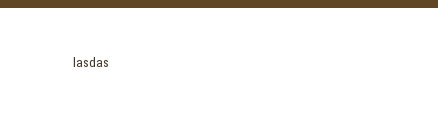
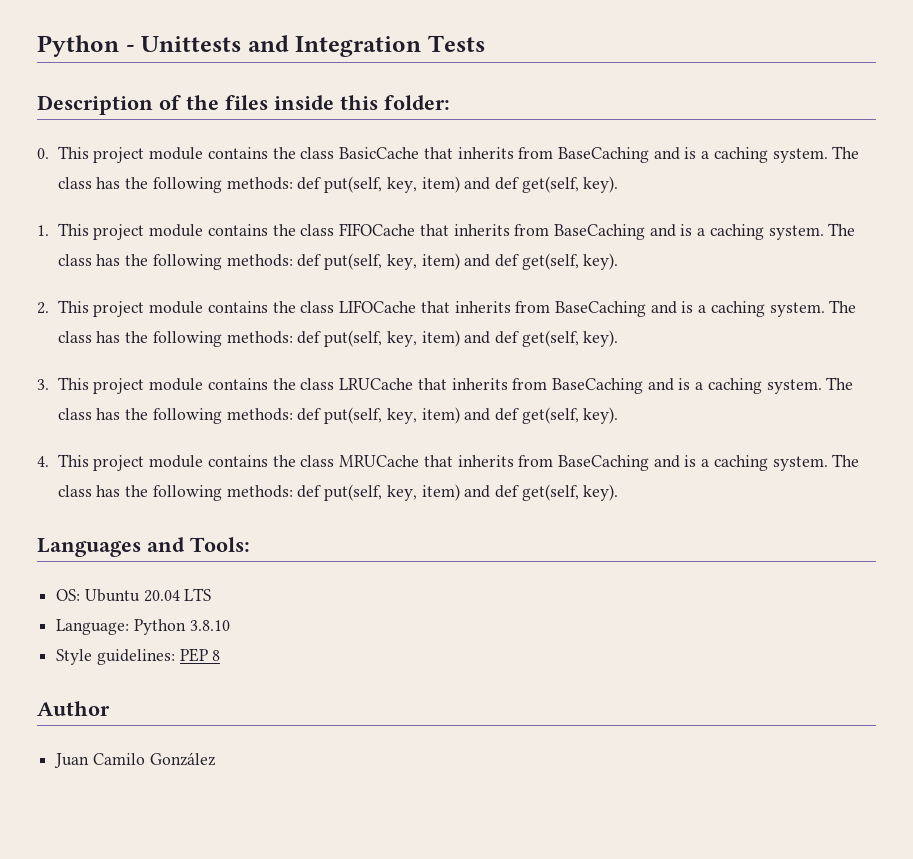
- lasdas
+ Python - Unittests and Integration Tests
+ Description of the files inside this folder:
+ 0. This project module contains the class BasicCache that inherits from BaseCaching and is a caching system. The class has the following methods: def put(self, key, item) and def get(self, key).
+ 1. This project module contains the class FIFOCache that inherits from BaseCaching and is a caching system. The class has the following methods: def put(self, key, item) and def get(self, key).
+ 2. This project module contains the class LIFOCache that inherits from BaseCaching and is a caching system. The class has the following methods: def put(self, key, item) and def get(self, key).
+ 3. This project module contains the class LRUCache that inherits from BaseCaching and is a caching system. The class has the following methods: def put(self, key, item) and def get(self, key).
+ 4. This project module contains the class MRUCache that inherits from BaseCaching and is a caching system. The class has the following methods: def put(self, key, item) and def get(self, key).
+ Languages and Tools:
+ OS: Ubuntu 20.04 LTS
+ Language: Python 3.8.10
+ Style guidelines: PEP 8
+ Author
+ Juan Camilo González

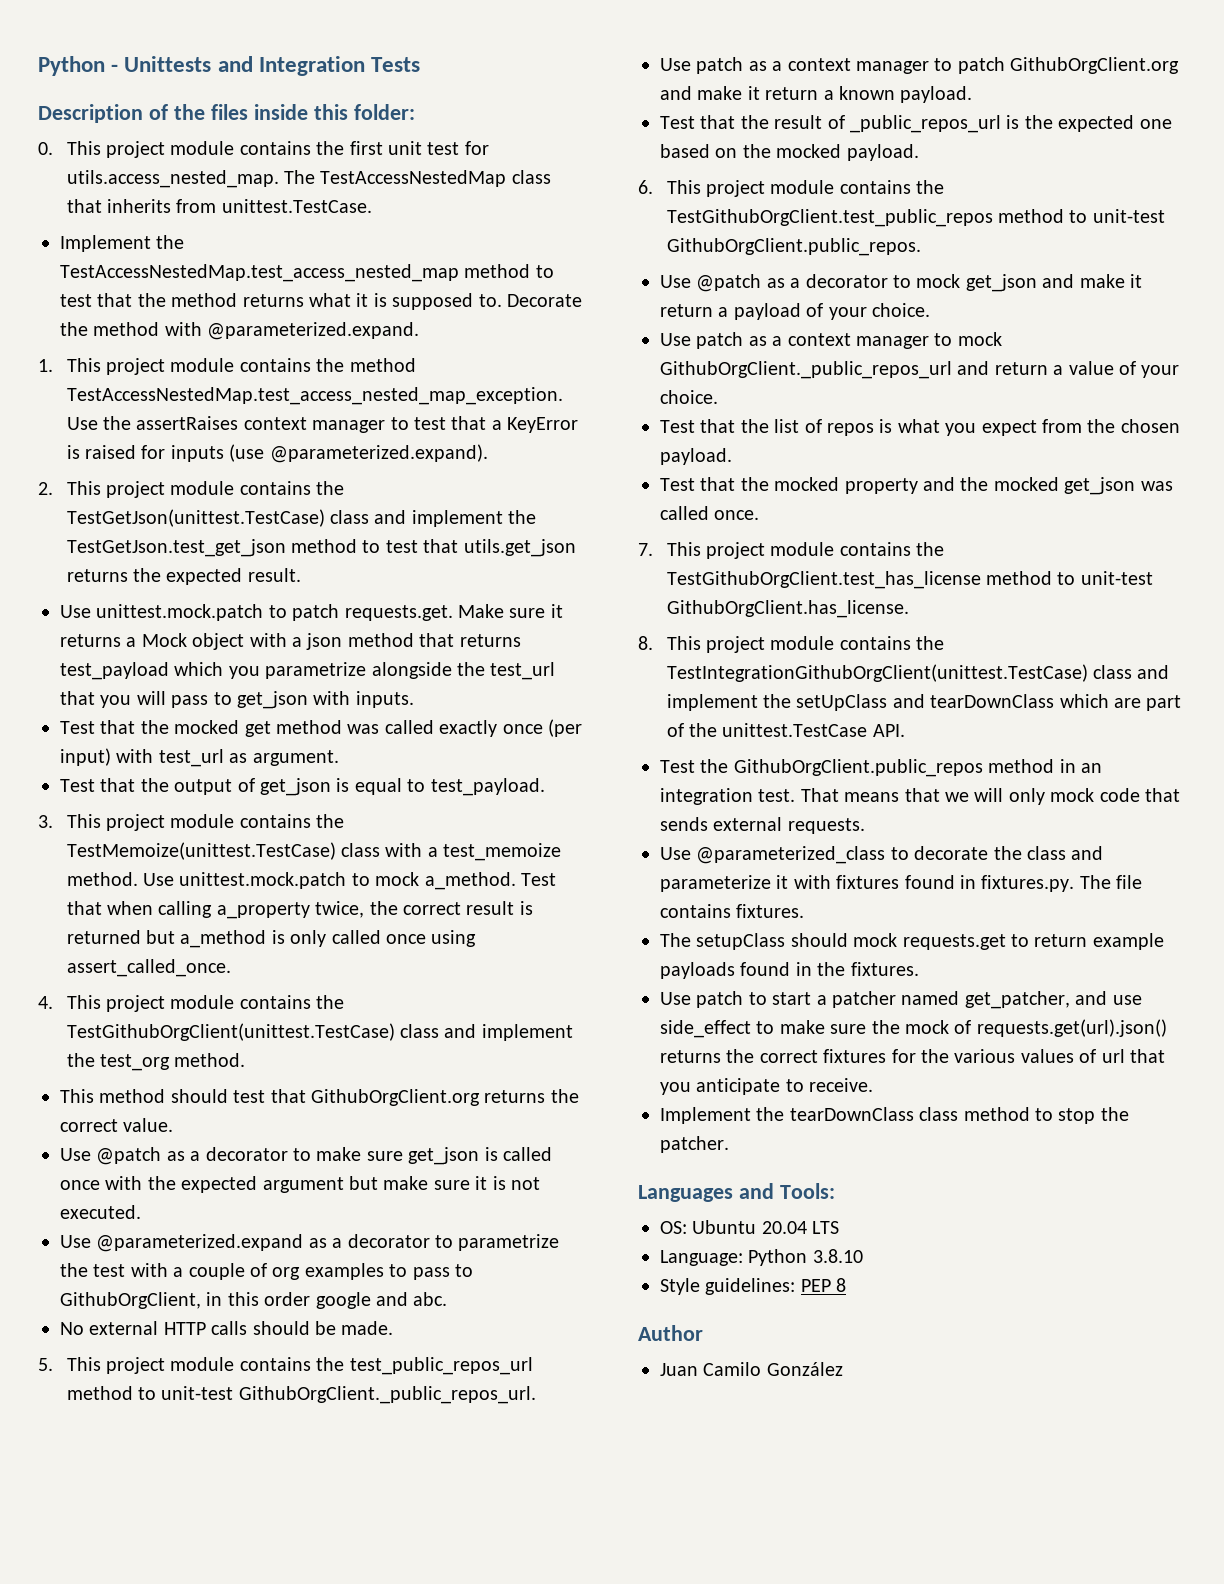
- 0. This project module contains the class BasicCache that inherits from BaseCaching and is a caching system. The class has the following methods: def put(self, key, item) and def get(self, key).
+ 0. This project module contains the first unit test for utils.access_nested_map. The TestAccessNestedMap class that inherits from unittest.TestCase.
+ Implement the TestAccessNestedMap.test_access_nested_map method to test that the method returns what it is supposed to. Decorate the method with @parameterized.expand.
- 1. This project module contains the class FIFOCache that inherits from BaseCaching and is a caching system. The class has the following methods: def put(self, key, item) and def get(self, key).
+ 1. This project module contains the method TestAccessNestedMap.test_access_nested_map_exception. Use the assertRaises context manager to test that a KeyError is raised for inputs (use @parameterized.expand).
- 2. This project module contains the class LIFOCache that inherits from BaseCaching and is a caching system. The class has the following methods: def put(self, key, item) and def get(self, key).
+ 2. This project module contains the TestGetJson(unittest.TestCase) class and implement the TestGetJson.test_get_json method to test that utils.get_json returns the expected result.
+ Use unittest.mock.patch to patch requests.get. Make sure it returns a Mock object with a json method that returns test_payload which you parametrize alongside the test_url that you will pass to get_json with inputs.
+ Test that the mocked get method was called exactly once (per input) with test_url as argument.
+ Test that the output of get_json is equal to test_payload.
- 3. This project module contains the class LRUCache that inherits from BaseCaching and is a caching system. The class has the following methods: def put(self, key, item) and def get(self, key).
+ 3. This project module contains the TestMemoize(unittest.TestCase) class with a test_memoize method. Use unittest.mock.patch to mock a_method. Test that when calling a_property twice, the correct result is returned but a_method is only called once using assert_called_once.
- 4. This project module contains the class MRUCache that inherits from BaseCaching and is a caching system. The class has the following methods: def put(self, key, item) and def get(self, key).
+ 4. This project module contains the TestGithubOrgClient(unittest.TestCase) class and implement the test_org method.
+ This method should test that GithubOrgClient.org returns the correct value.
+ Use @patch as a decorator to make sure get_json is called once with the expected argument but make sure it is not executed.
+ Use @parameterized.expand as a decorator to parametrize the test with a couple of org examples to pass to GithubOrgClient, in this order google and abc.
+ No external HTTP calls should be made.
+ 5. This project module contains the test_public_repos_url method to unit-test GithubOrgClient._public_repos_url.
+ Use patch as a context manager to patch GithubOrgClient.org and make it return a known payload.
+ Test that the result of _public_repos_url is the expected one based on the mocked payload.
+ 6. This project module contains the TestGithubOrgClient.test_public_repos method to unit-test GithubOrgClient.public_repos.
+ Use @patch as a decorator to mock get_json and make it return a payload of your choice.
+ Use patch as a context manager to mock GithubOrgClient._public_repos_url and return a value of your choice.
+ Test that the list of repos is what you expect from the chosen payload.
+ Test that the mocked property and the mocked get_json was called once.
+ 7. This project module contains the TestGithubOrgClient.test_has_license method to unit-test GithubOrgClient.has_license.
+ 8. This project module contains the TestIntegrationGithubOrgClient(unittest.TestCase) class and implement the setUpClass and tearDownClass which are part of the unittest.TestCase API.
+ Test the GithubOrgClient.public_repos method in an integration test. That means that we will only mock code that sends external requests.
+ Use @parameterized_class to decorate the class and parameterize it with fixtures found in fixtures.py. The file contains fixtures.
+ The setupClass should mock requests.get to return example payloads found in the fixtures.
+ Use patch to start a patcher named get_patcher, and use side_effect to make sure the mock of requests.get(url).json() returns the correct fixtures for the various values of url that you anticipate to receive.
+ Implement the tearDownClass class method to stop the patcher.

